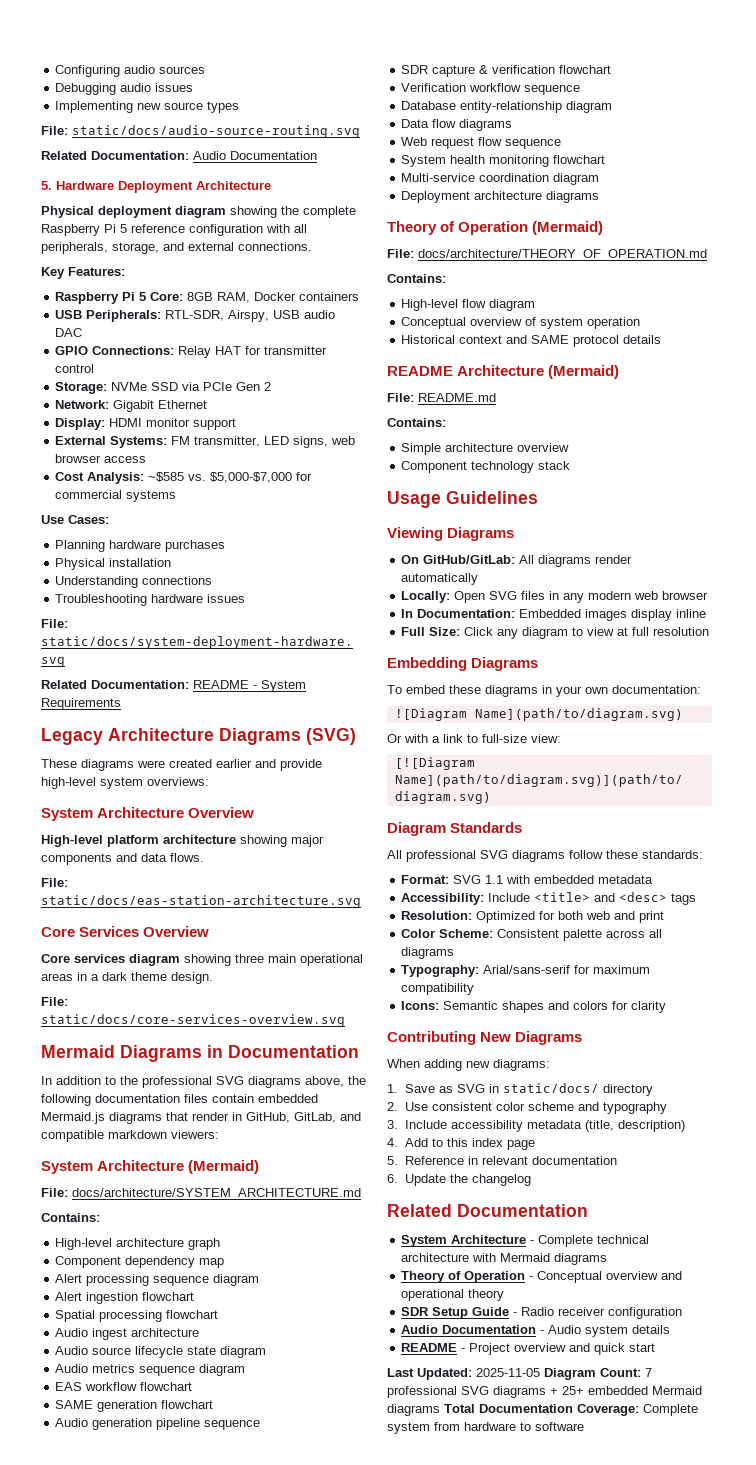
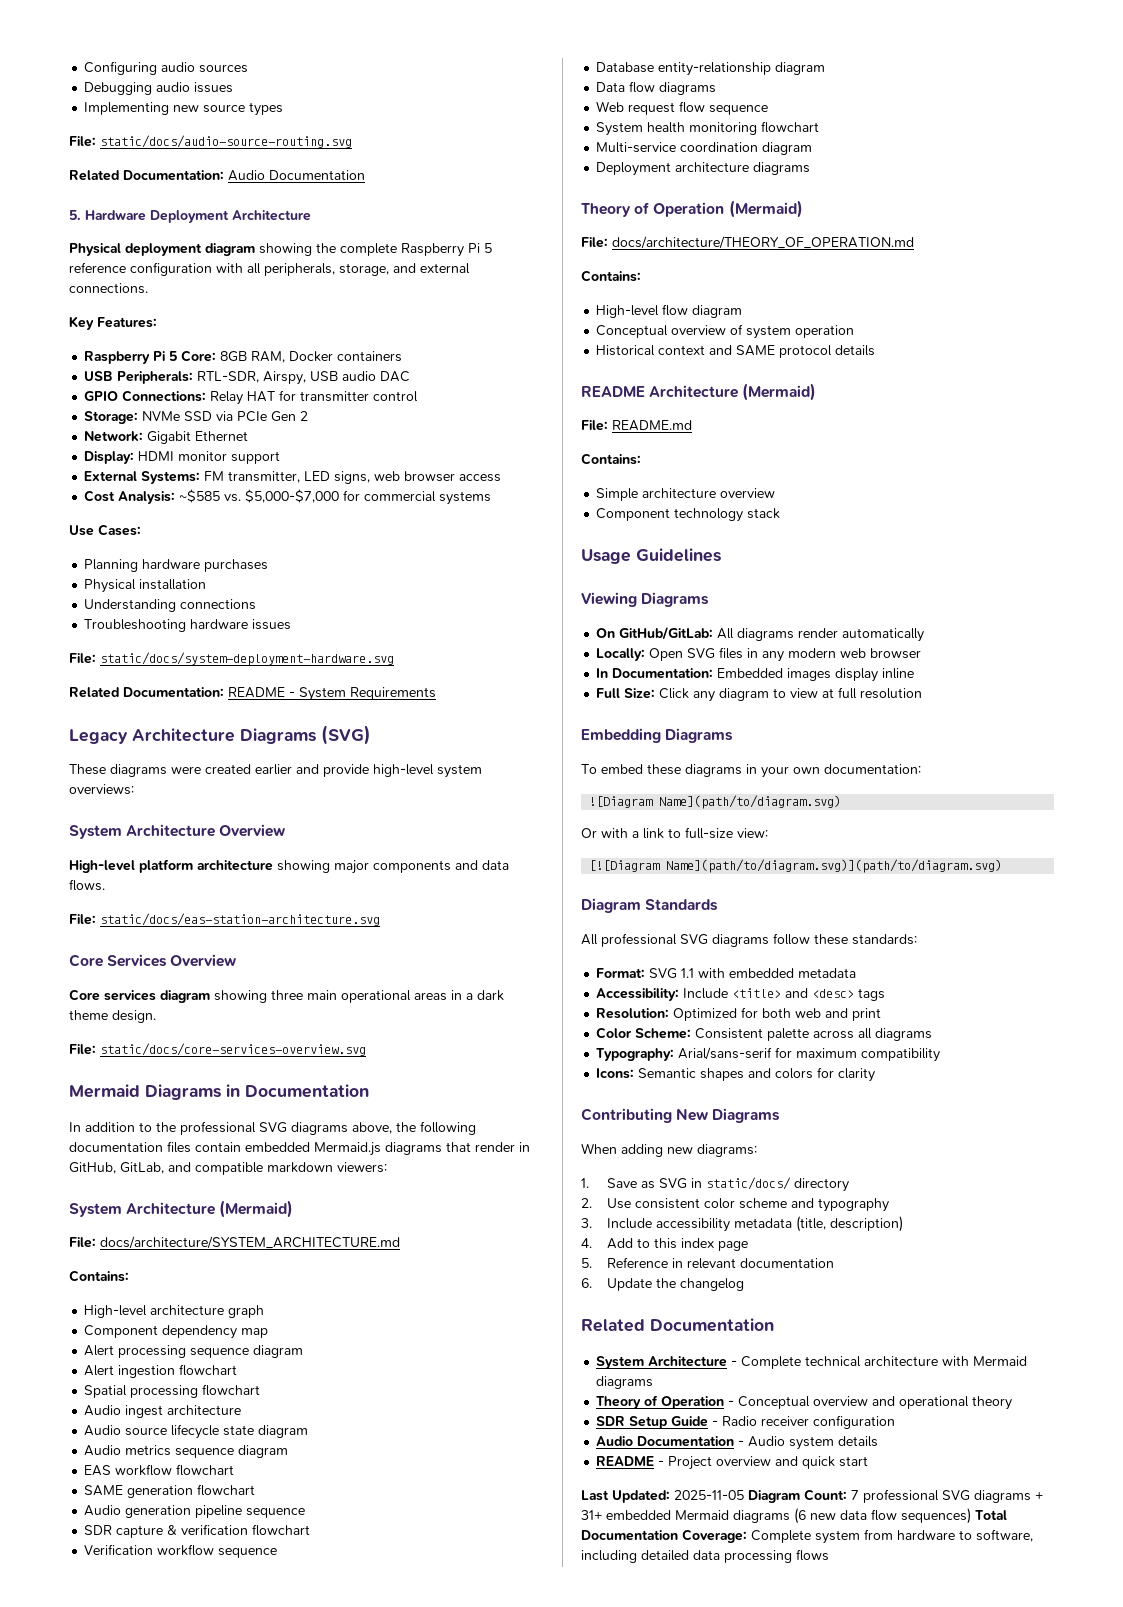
- Last Updated: 2025-11-05 Diagram Count: 7 professional SVG diagrams + 25+ embedded Mermaid diagrams Total Documentation Coverage: Complete system from hardware to software
+ Last Updated: 2025-11-05 Diagram Count: 7 professional SVG diagrams + 31+ embedded Mermaid diagrams (6 new data flow sequences) Total Documentation Coverage: Complete system from hardware to software, including detailed data processing flows

